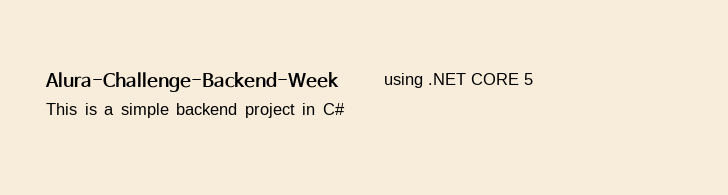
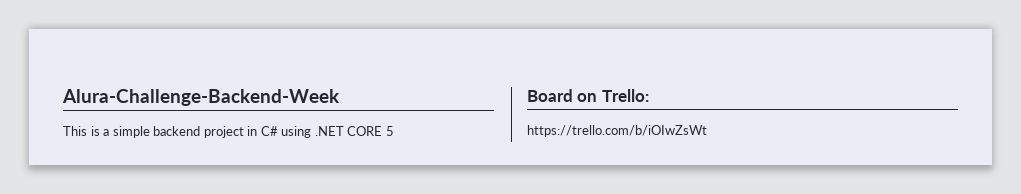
+ Board on Trello:
+ https://trello.com/b/iOIwZsWt

